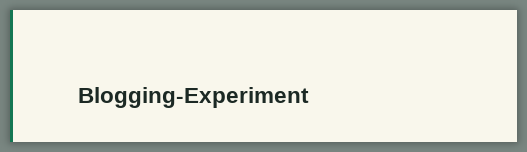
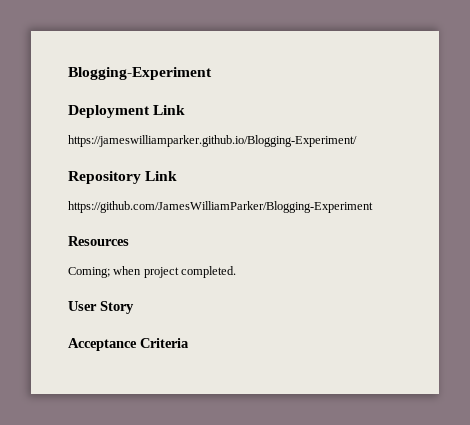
+ Deployment Link
+ https://jameswilliamparker.github.io/Blogging-Experiment/
+ Repository Link
+ https://github.com/JamesWilliamParker/Blogging-Experiment
+ Resources
+ Coming; when project completed.
+ User Story
+ Acceptance Criteria

